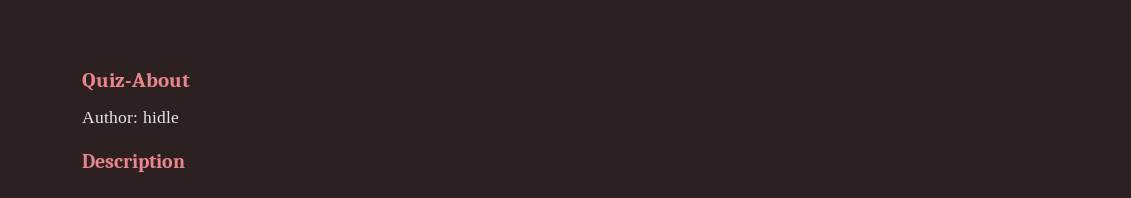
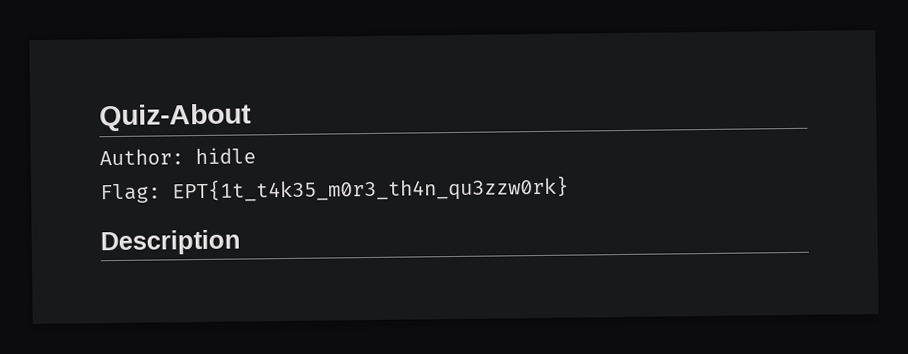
+ Flag: EPT{1t_t4k35_m0r3_th4n_qu3zzw0rk}

